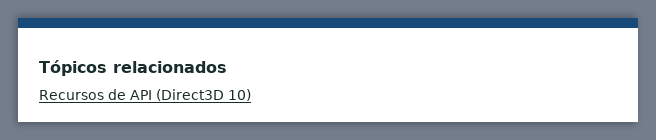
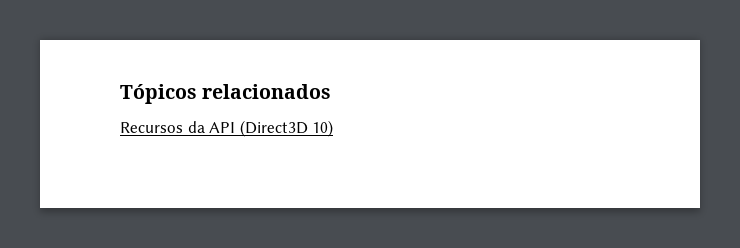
- Recursos de API (Direct3D 10)
+ Recursos da API (Direct3D 10)

